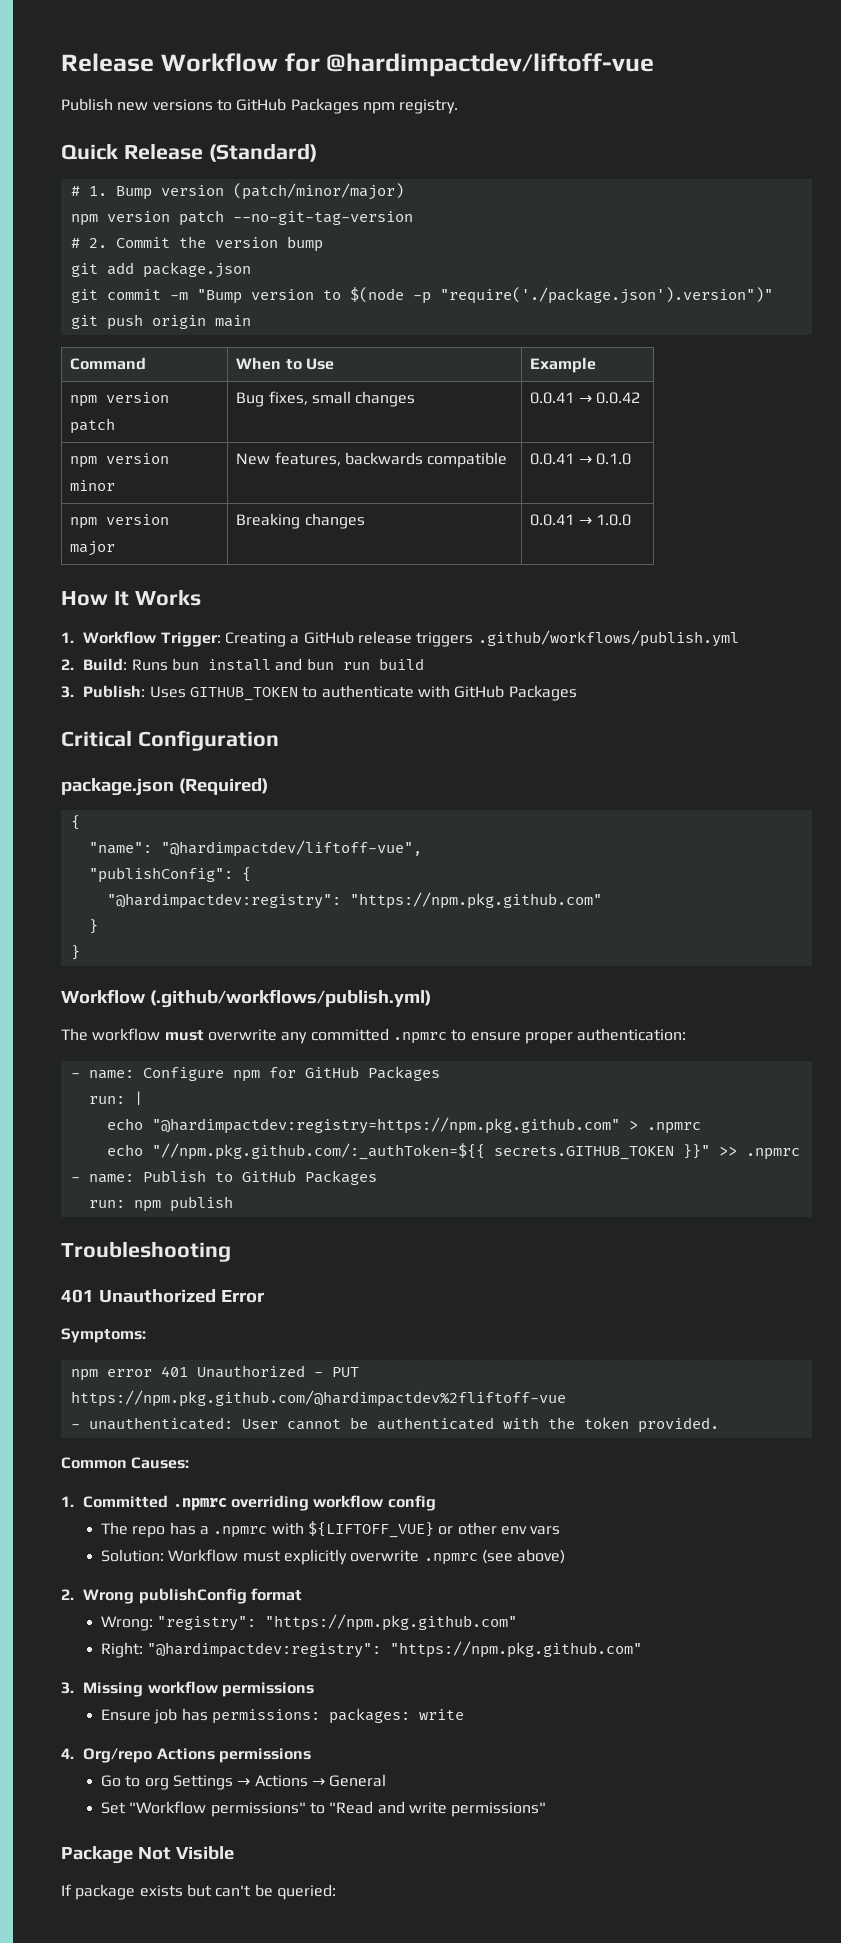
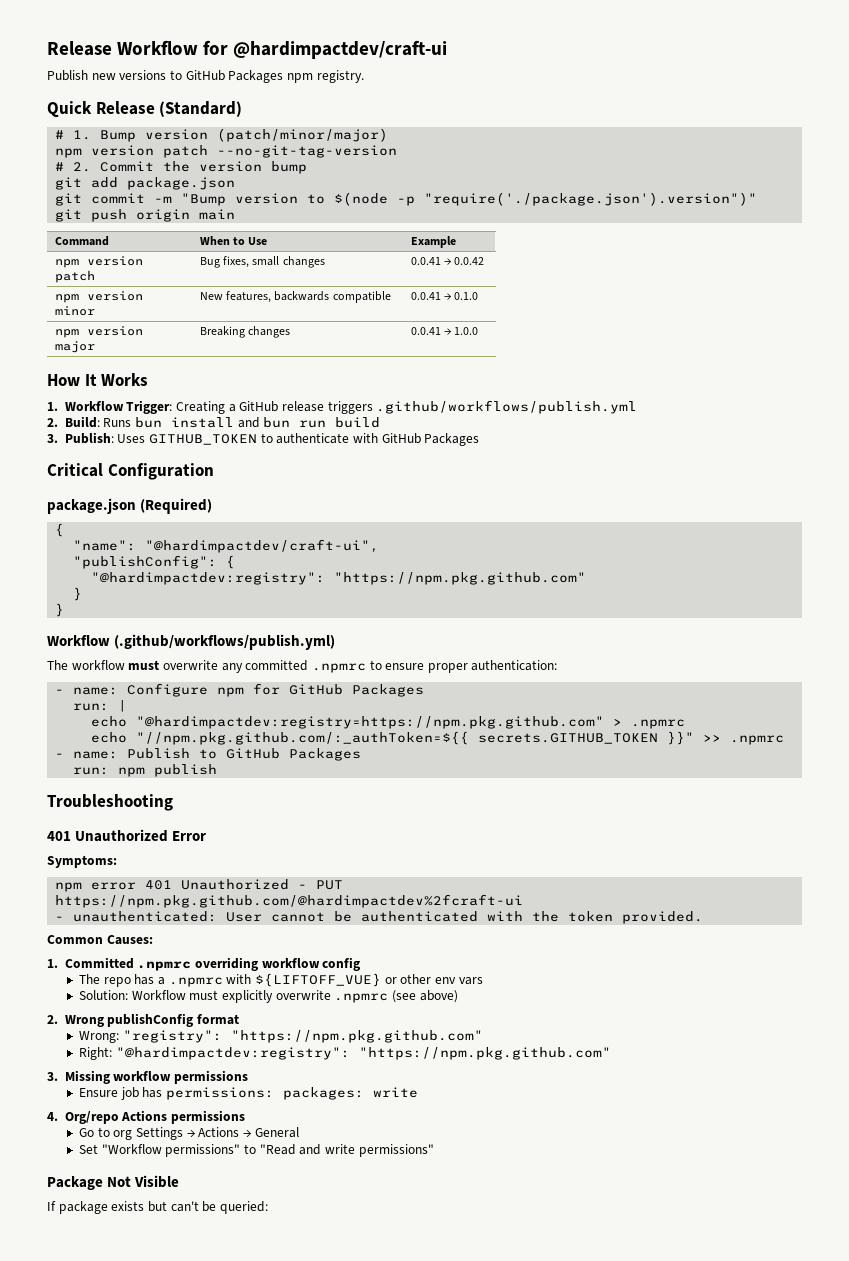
- Release Workflow for @hardimpactdev/liftoff-vue
+ Release Workflow for @hardimpactdev/craft-ui
- "name": "@hardimpactdev/liftoff-vue",
+ "name": "@hardimpactdev/craft-ui",
- npm error 401 Unauthorized - PUT https://npm.pkg.github.com/@hardimpactdev%2fliftoff-vue
+ npm error 401 Unauthorized - PUT https://npm.pkg.github.com/@hardimpactdev%2fcraft-ui

